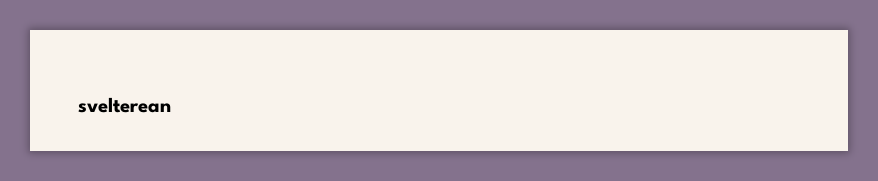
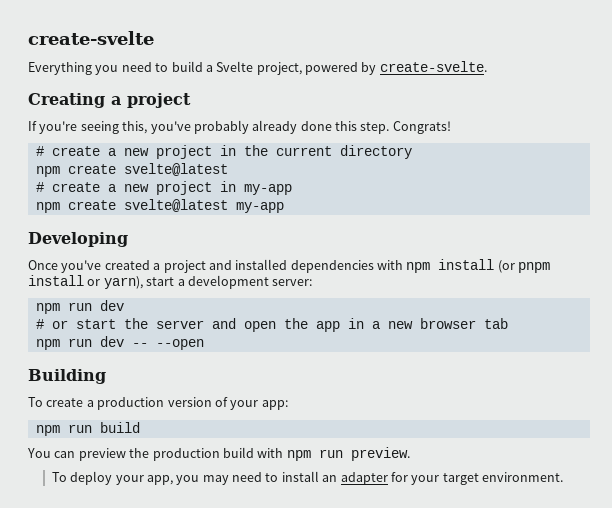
- svelterean
+ create-svelte
+ Everything you need to build a Svelte project, powered by create-svelte.
+ Creating a project
+ If you're seeing this, you've probably already done this step. Congrats!
+ # create a new project in the current directory
+ npm create svelte@latest
+ # create a new project in my-app
+ npm create svelte@latest my-app
+ Developing
+ Once you've created a project and installed dependencies with npm install (or pnpm install or yarn), start a development server:
+ npm run dev
+ # or start the server and open the app in a new browser tab
+ npm run dev -- --open
+ Building
+ To create a production version of your app:
+ npm run build
+ You can preview the production build with npm run preview.
+ To deploy your app, you may need to install an adapter for your target environment.

